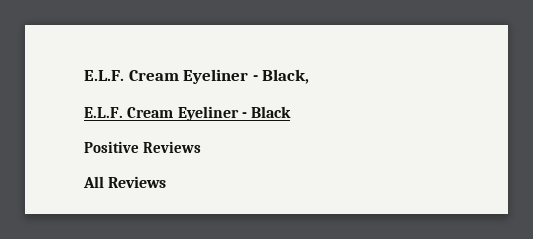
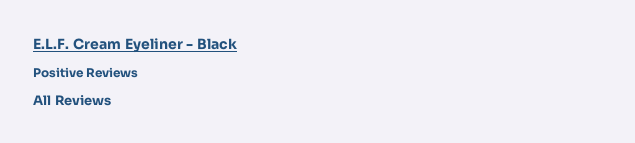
- E.L.F. Cream Eyeliner - Black,

